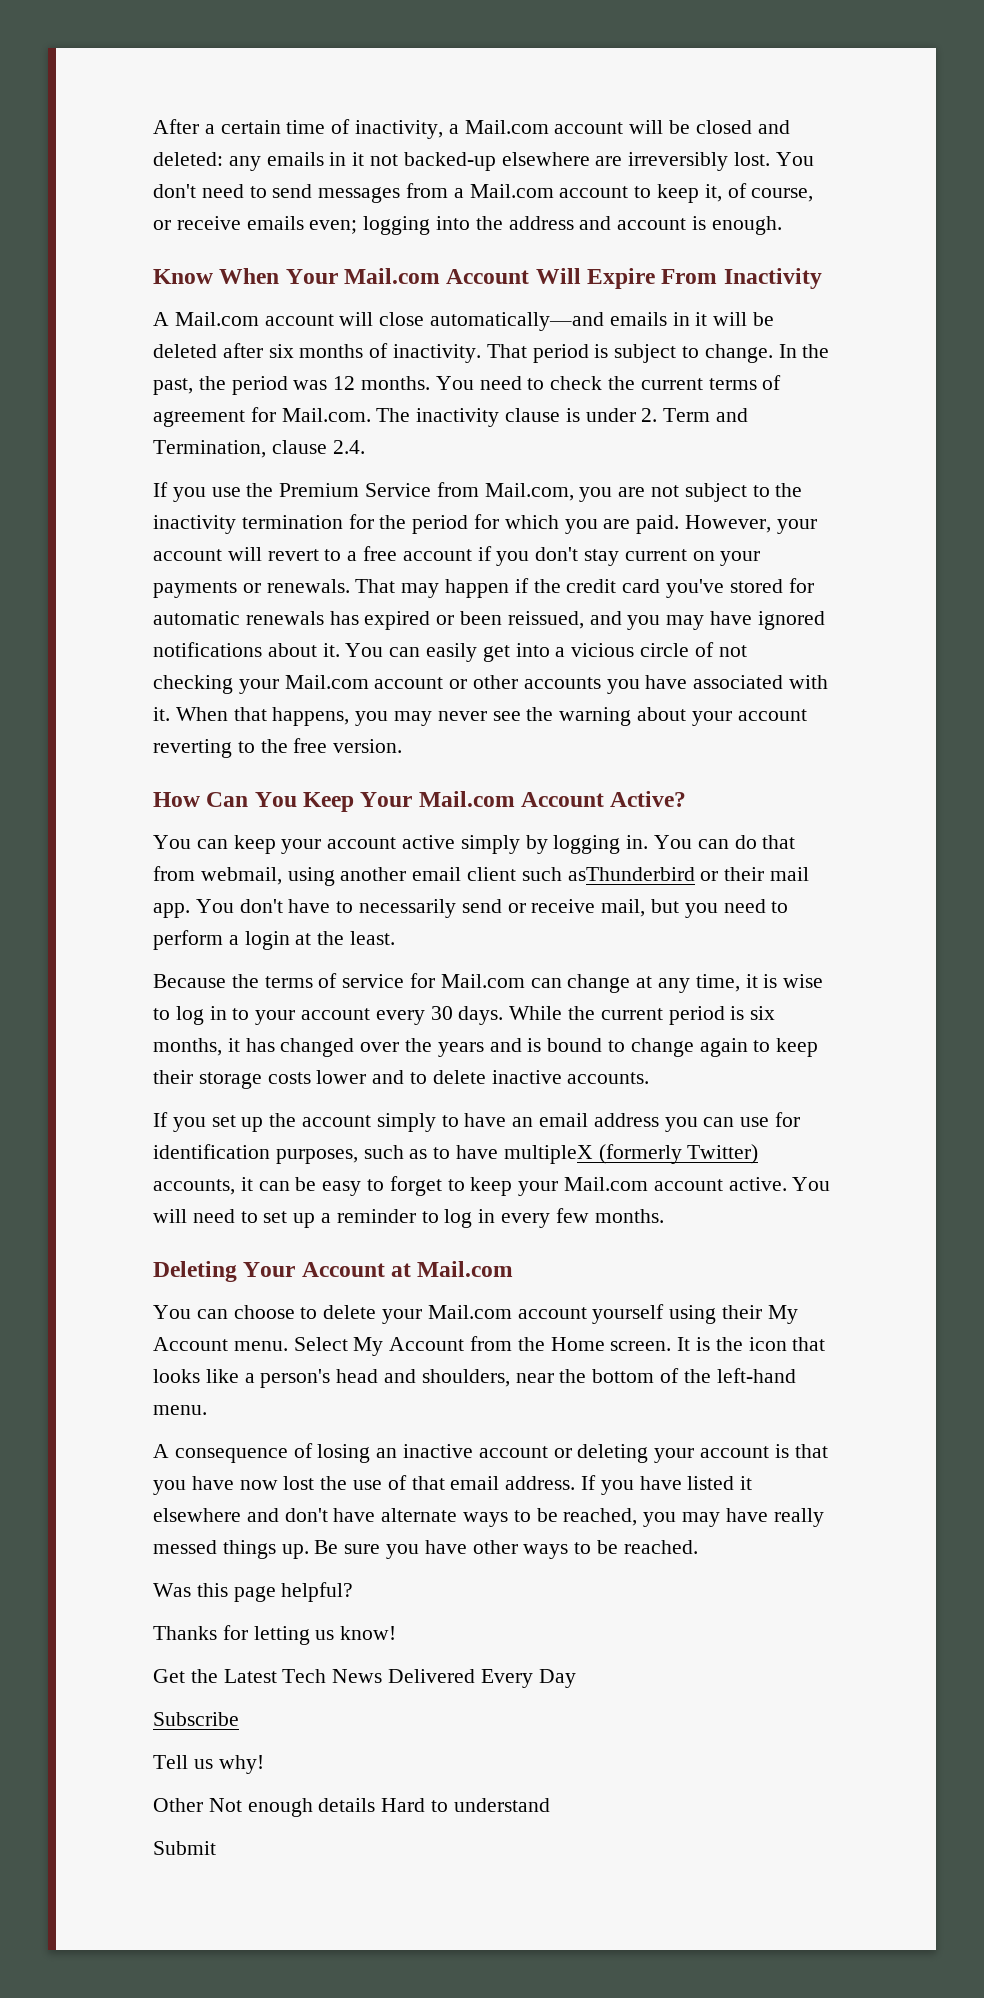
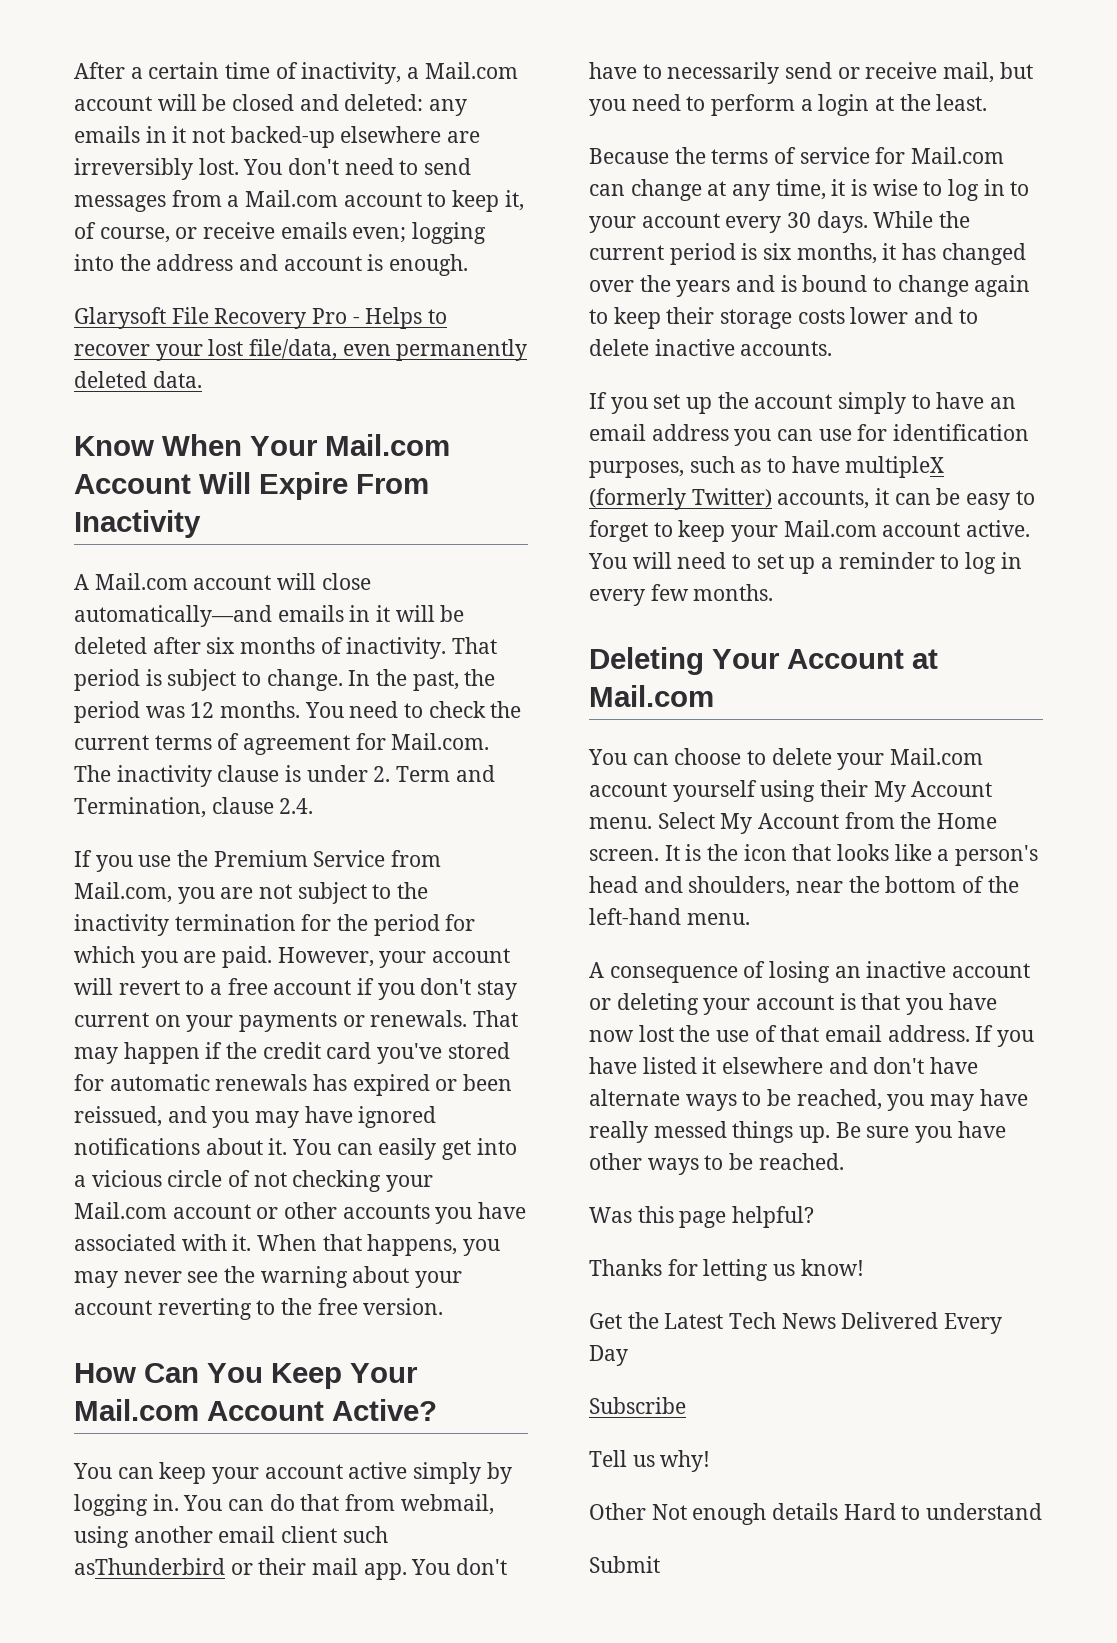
+ Glarysoft File Recovery Pro - Helps to recover your lost file/data, even permanently deleted data.

